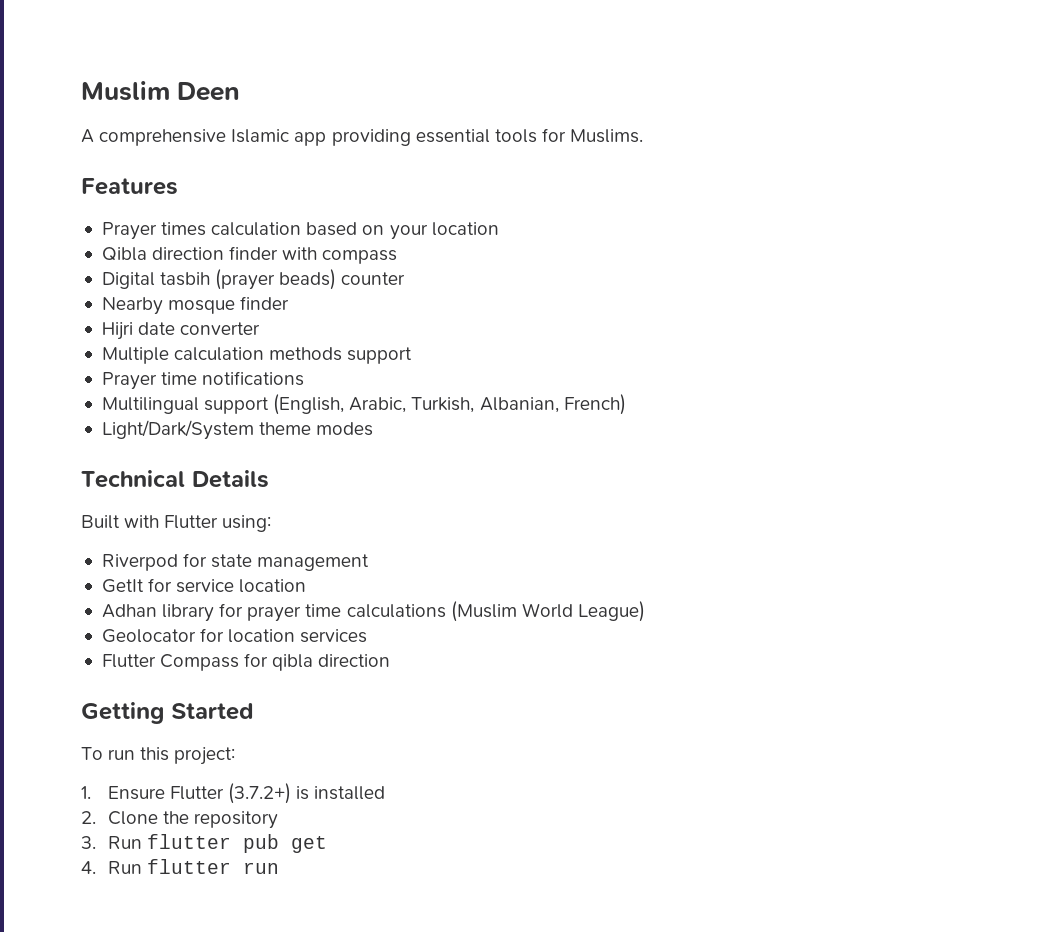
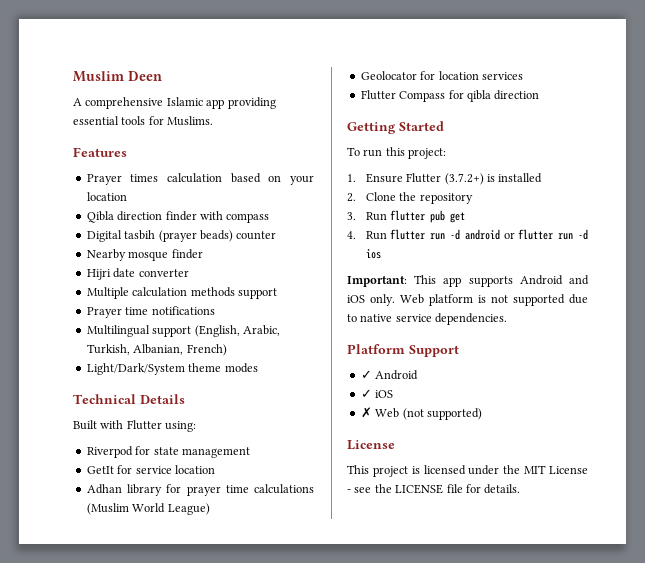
- 4. Run flutter run
+ 4. Run flutter run -d android or flutter run -d ios
+ Important: This app supports Android and iOS only. Web platform is not supported due to native service dependencies.
+ Platform Support
+ ✓ Android
+ ✓ iOS
+ ✗ Web (not supported)
+ License
+ This project is licensed under the MIT License - see the LICENSE file for details.

